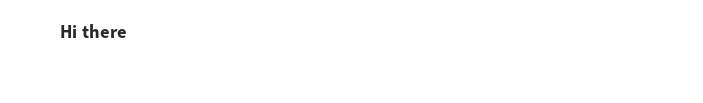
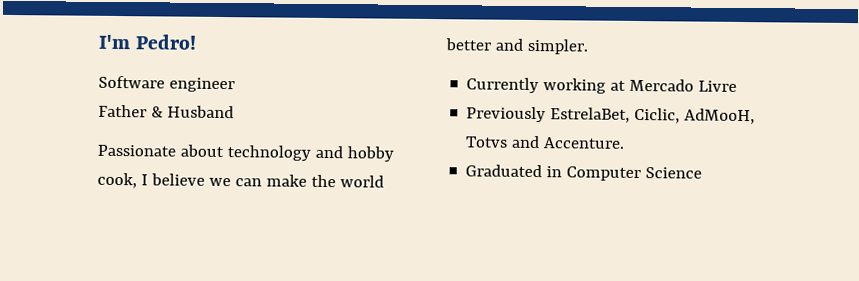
- Hi there
+ I'm Pedro!
+ Software engineer
+ Father & Husband
+ Passionate about technology and hobby cook, I believe we can make the world better and simpler.
+ Currently working at Mercado Livre
+ Previously EstrelaBet, Ciclic, AdMooH, Totvs and Accenture.
+ Graduated in Computer Science

